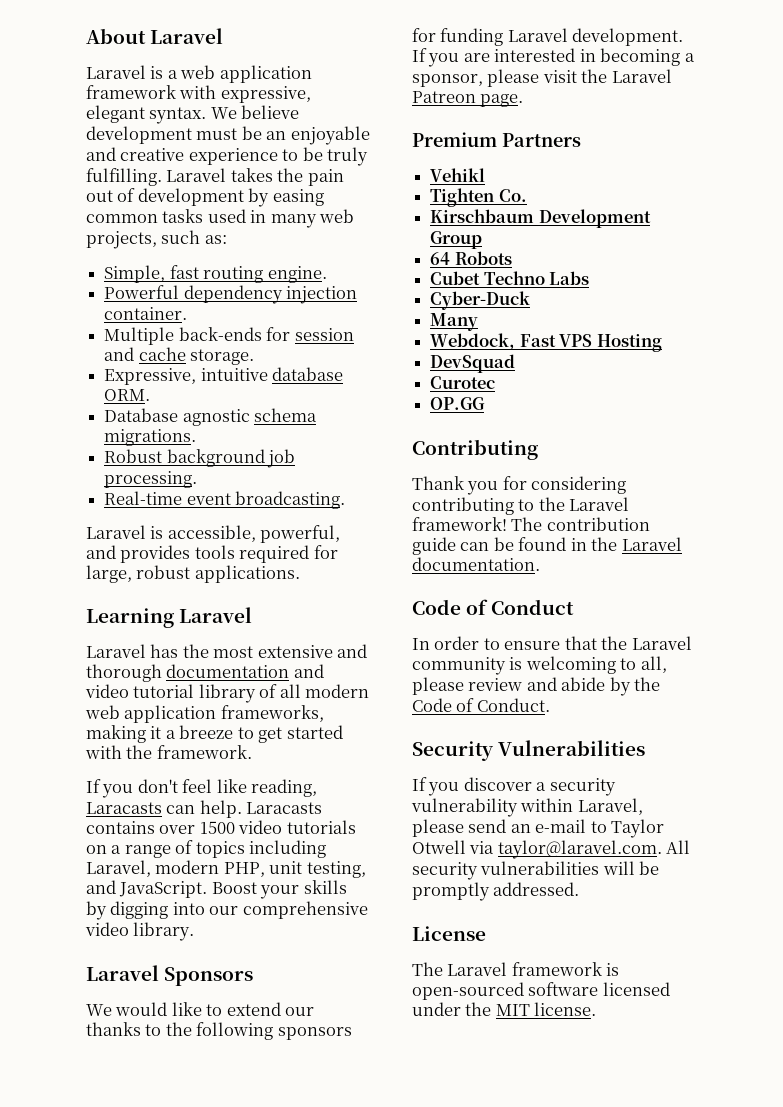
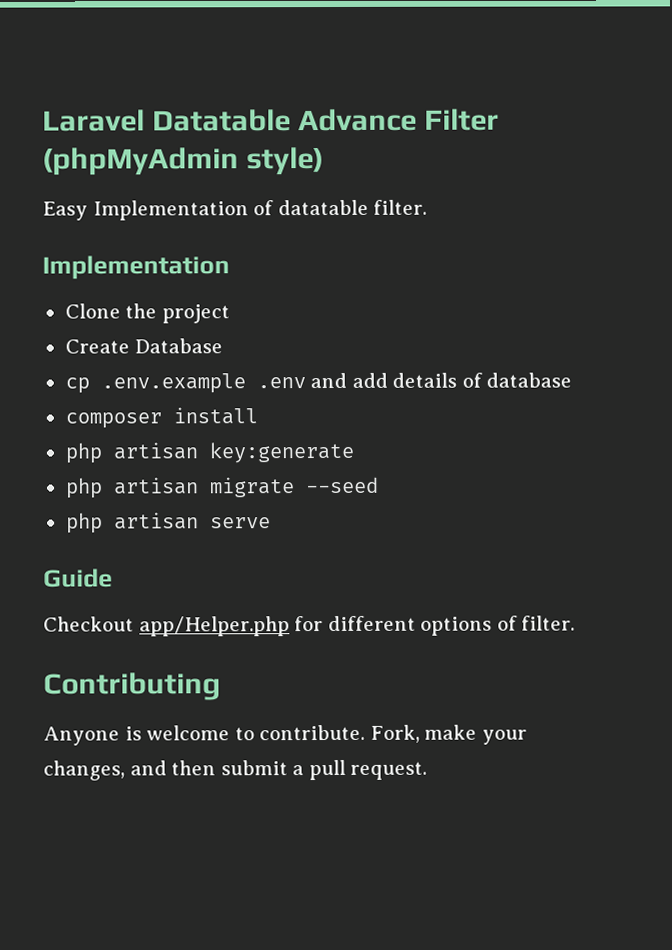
- About Laravel
- Laravel is a web application framework with expressive, elegant syntax. We believe development must be an enjoyable and creative experience to be truly fulfilling. Laravel takes the pain out of development by easing common tasks used in many web projects, such as:
- Simple, fast routing engine.
- Powerful dependency injection container.
- Multiple back-ends for session and cache storage.
- Expressive, intuitive database ORM.
- Database agnostic schema migrations.
- Robust background job processing.
- Real-time event broadcasting.
- Laravel is accessible, powerful, and provides tools required for large, robust applications.
- Learning Laravel
- Laravel has the most extensive and thorough documentation and video tutorial library of all modern web application frameworks, making it a breeze to get started with the framework.
- If you don't feel like reading, Laracasts can help. Laracasts contains over 1500 video tutorials on a range of topics including Laravel, modern PHP, unit testing, and JavaScript. Boost your skills by digging into our comprehensive video library.
- Laravel Sponsors
- We would like to extend our thanks to the following sponsors for funding Laravel development. If you are interested in becoming a sponsor, please visit the Laravel Patreon page.
- Premium Partners
- Vehikl
- Tighten Co.
- Kirschbaum Development Group
- 64 Robots
- Cubet Techno Labs
- Cyber-Duck
- Many
- Webdock, Fast VPS Hosting
- DevSquad
- Curotec
- OP.GG
+ Laravel Datatable Advance Filter (phpMyAdmin style)
+ Easy Implementation of datatable filter.
+ Implementation
+ Clone the project
+ Create Database
+ cp .env.example .env and add details of database
+ composer install
+ php artisan key:generate
+ php artisan migrate --seed
+ php artisan serve
+ Guide
+ Checkout app/Helper.php for different options of filter.
  Contributing
- Thank you for considering contributing to the Laravel framework! The contribution guide can be found in the Laravel documentation.
- Code of Conduct
- In order to ensure that the Laravel community is welcoming to all, please review and abide by the Code of Conduct.
- Security Vulnerabilities
- If you discover a security vulnerability within Laravel, please send an e-mail to Taylor Otwell via taylor@laravel.com. All security vulnerabilities will be promptly addressed.
- License
- The Laravel framework is open-sourced software licensed under the MIT license.
+ Anyone is welcome to contribute. Fork, make your changes, and then submit a pull request.

